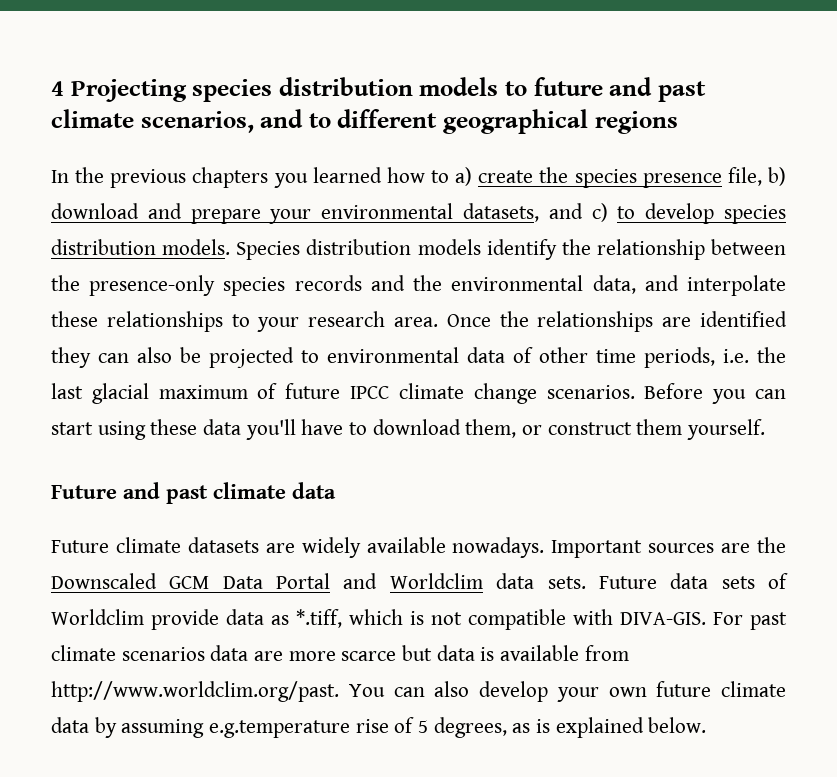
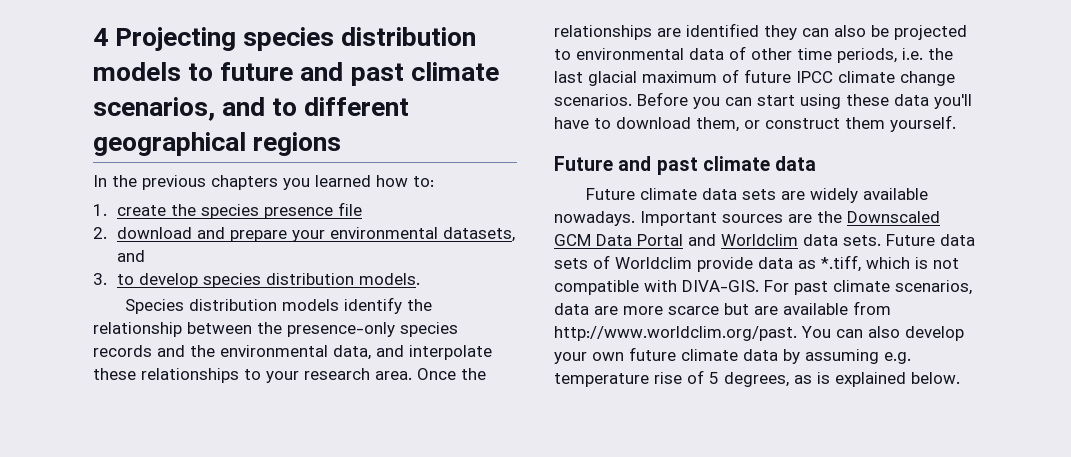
- In the previous chapters you learned how to a) create the species presence file, b) download and prepare your environmental datasets, and c) to develop species distribution models. Species distribution models identify the relationship between the presence-only species records and the environmental data, and interpolate these relationships to your research area.
+ In the previous chapters you learned how to:
+ 1. create the species presence file
+ 2. download and prepare your environmental datasets, and
+ 3. to develop species distribution models.
+ Species distribution models identify the relationship between the presence-only species records and the environmental data, and interpolate these relationships to your research area.
- Future climate datasets are widely available nowadays.
+ Future climate data sets are widely available nowadays.
- For past climate scenarios data are more scarce but data is available from http://www.worldclim.org/past. You can also develop your own future climate data by assuming e.g.temperature rise of 5 degrees, as is explained below.
+ For past climate scenarios, data are more scarce but are available from http://www.worldclim.org/past. You can also develop your own future climate data by assuming e.g. temperature rise of 5 degrees, as is explained below.

